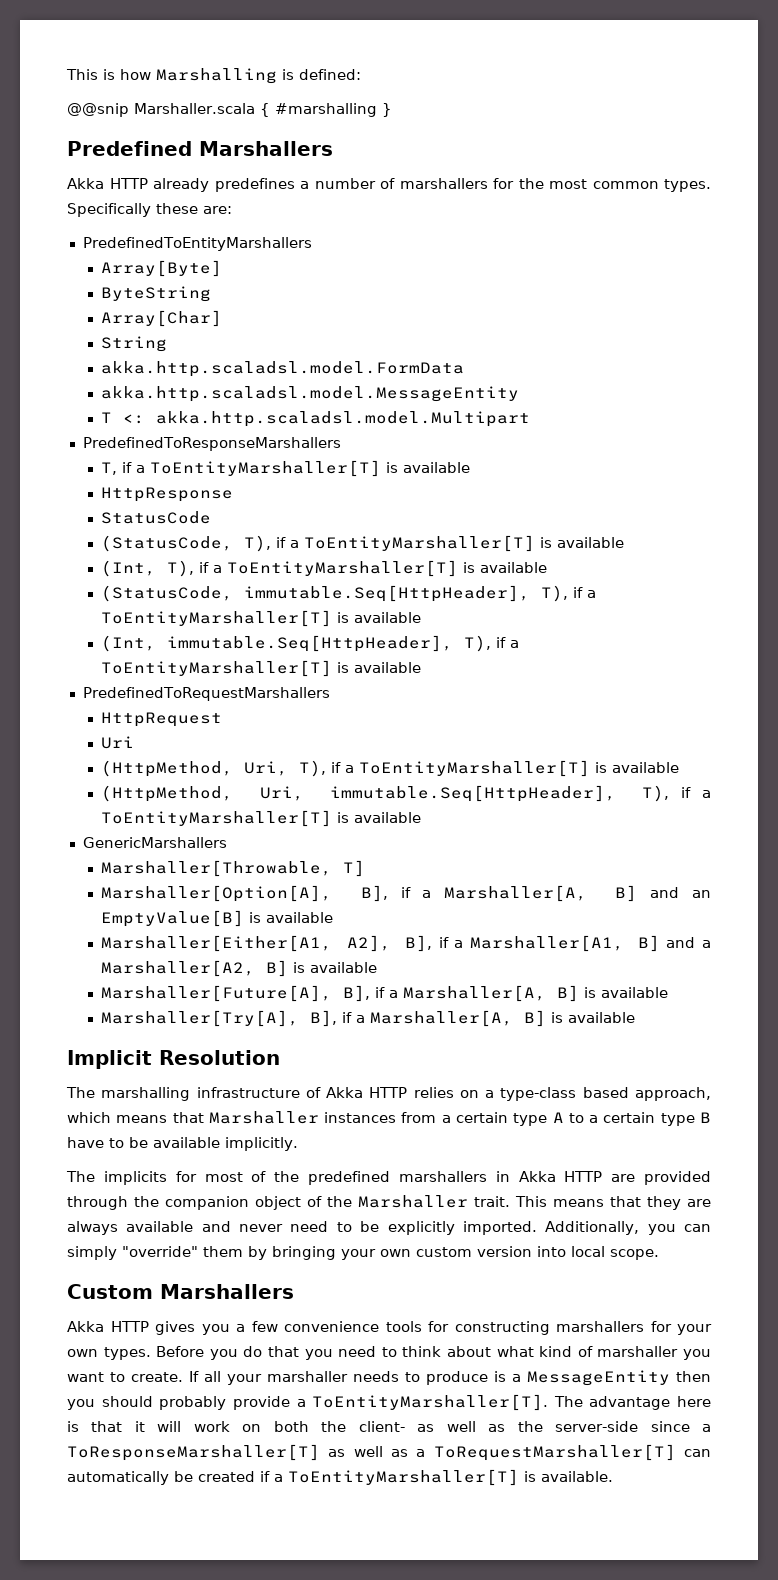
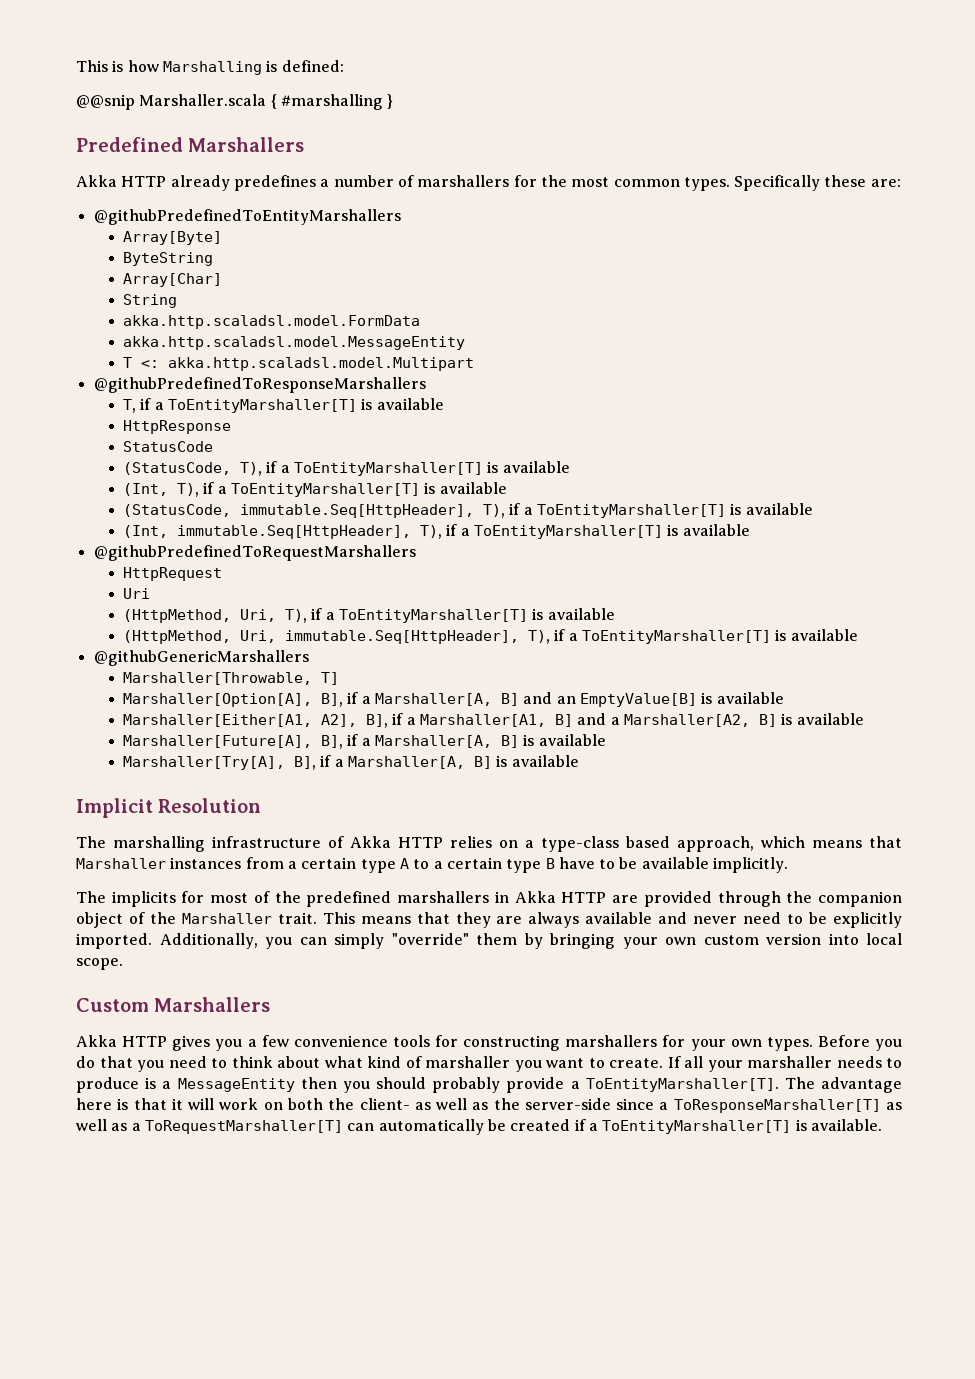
- PredefinedToEntityMarshallers
+ @githubPredefinedToEntityMarshallers
- PredefinedToResponseMarshallers
+ @githubPredefinedToResponseMarshallers
- PredefinedToRequestMarshallers
+ @githubPredefinedToRequestMarshallers
- GenericMarshallers
+ @githubGenericMarshallers

